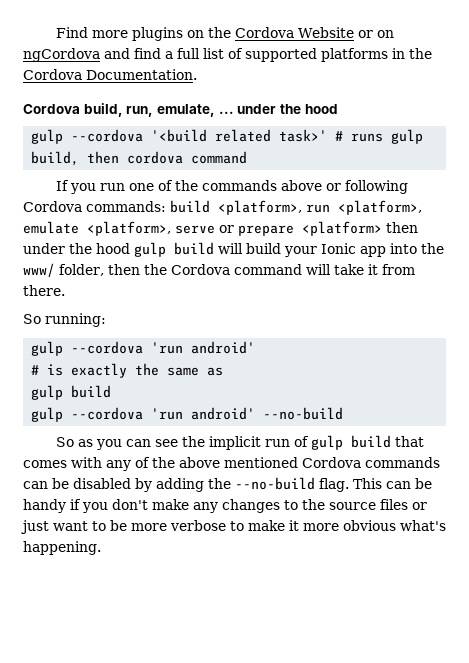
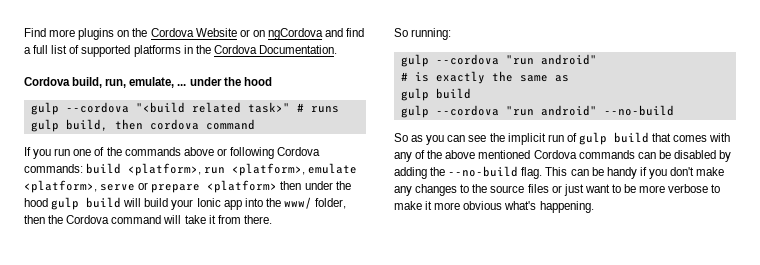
- gulp --cordova '<build related task>' # runs gulp build, then cordova command
+ gulp --cordova "<build related task>" # runs gulp build, then cordova command
  So running:
- gulp --cordova 'run android'
+ gulp --cordova "run android"
- gulp --cordova 'run android' --no-build
+ gulp --cordova "run android" --no-build

